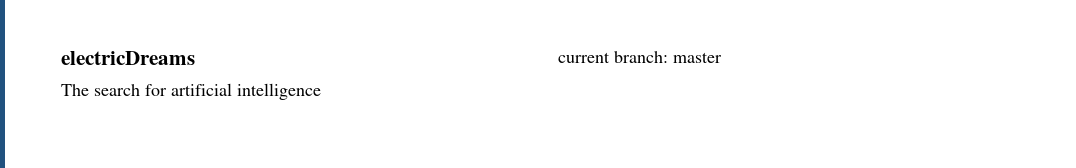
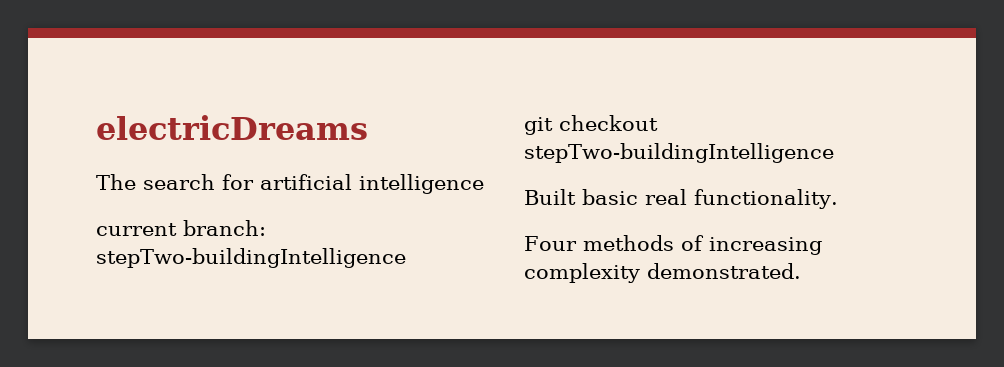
- current branch: master
+ current branch: stepTwo-buildingIntelligence
+ git checkout stepTwo-buildingIntelligence
+ Built basic real functionality.
+ Four methods of increasing complexity demonstrated.

